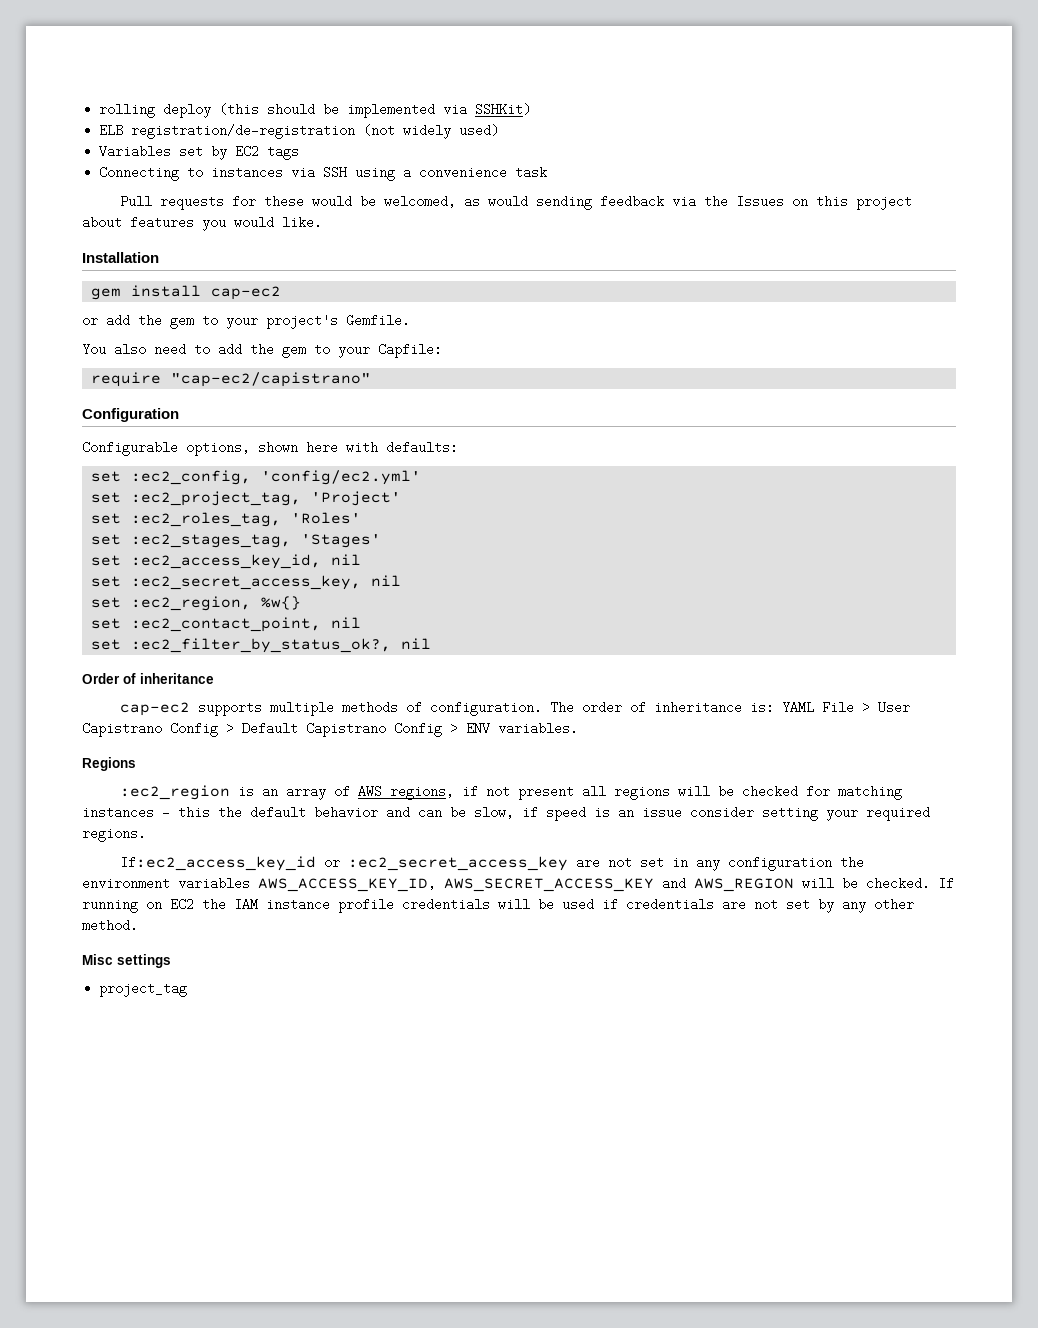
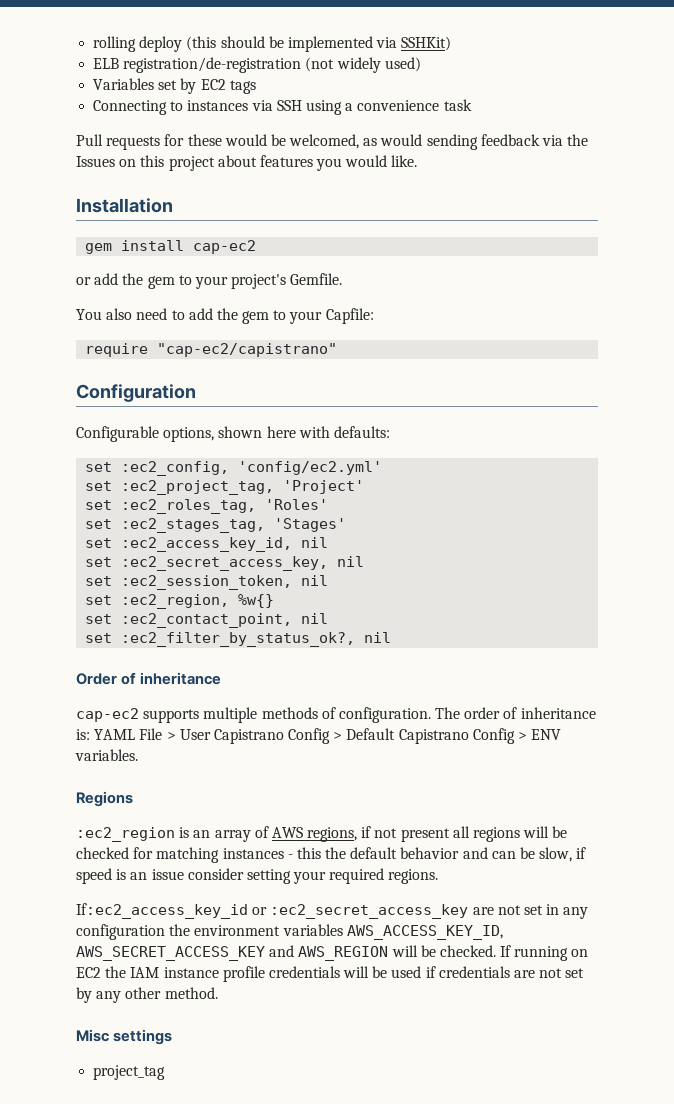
+ set :ec2_session_token, nil

